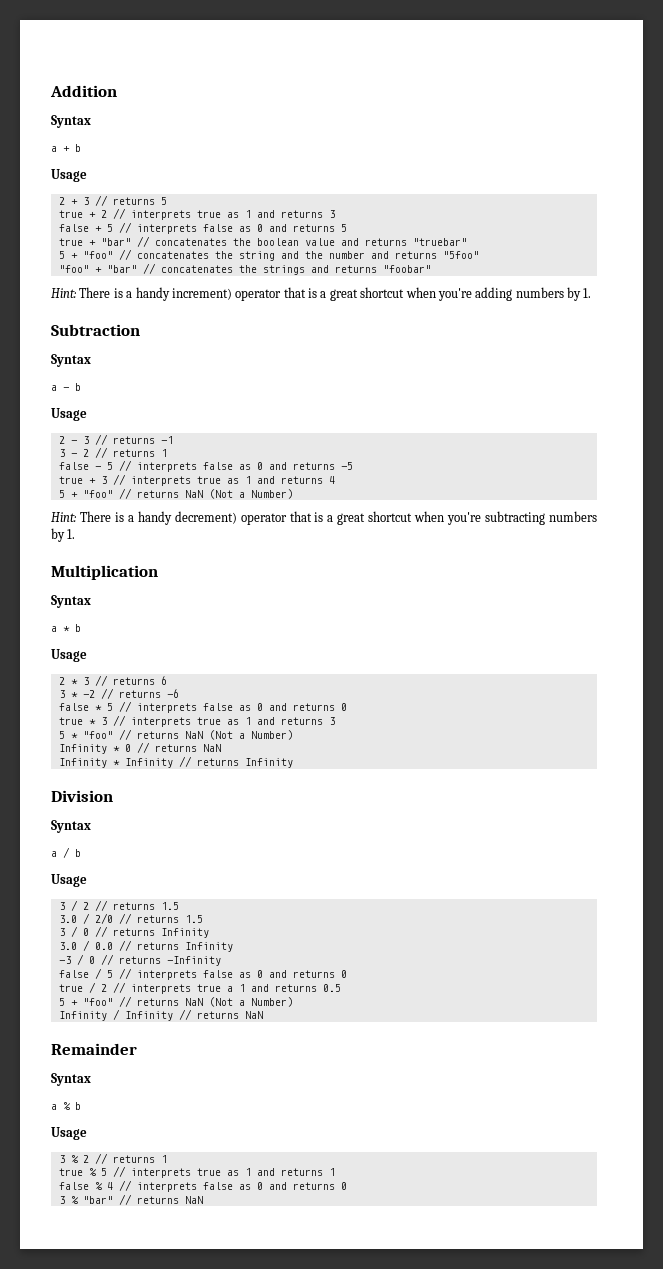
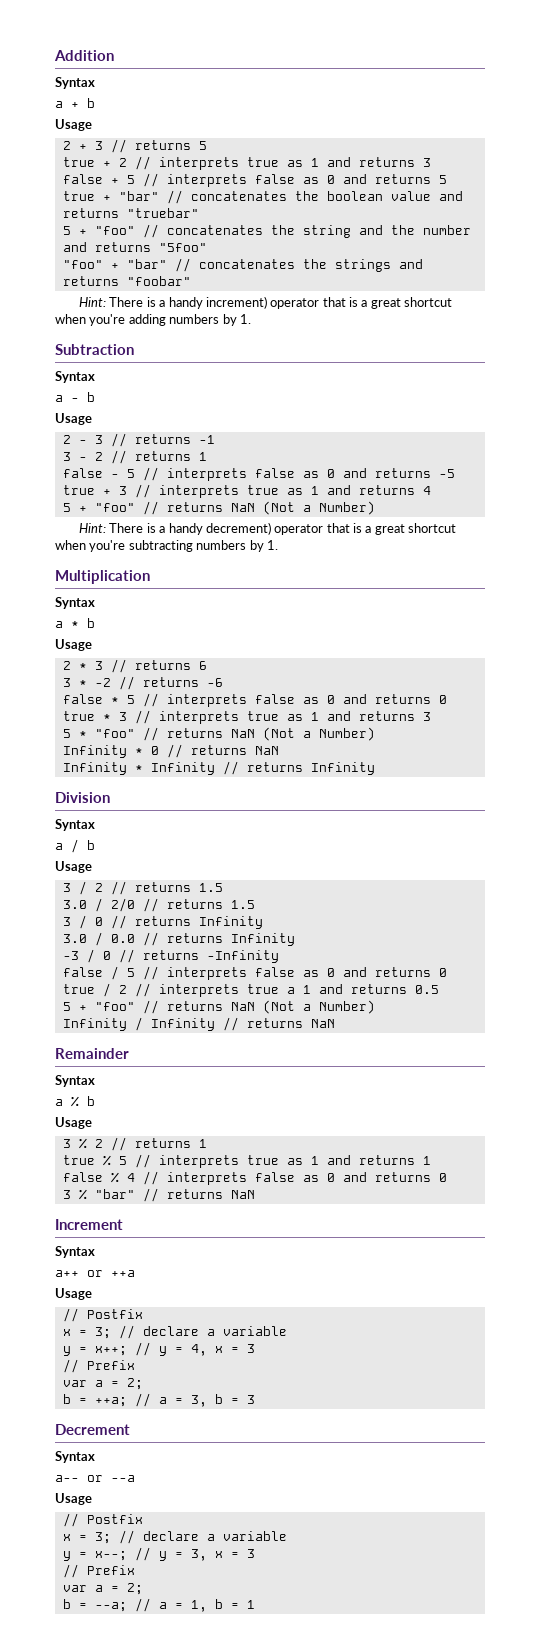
+ Increment
+ Syntax
+ a++ or ++a
+ Usage
+ // Postfix
+ x = 3; // declare a variable
+ y = x++; // y = 4, x = 3
+ // Prefix
+ var a = 2;
+ b = ++a; // a = 3, b = 3
+ Decrement
+ Syntax
+ a-- or --a
+ Usage
+ // Postfix
+ x = 3; // declare a variable
+ y = x--; // y = 3, x = 3
+ // Prefix
+ var a = 2;
+ b = --a; // a = 1, b = 1

